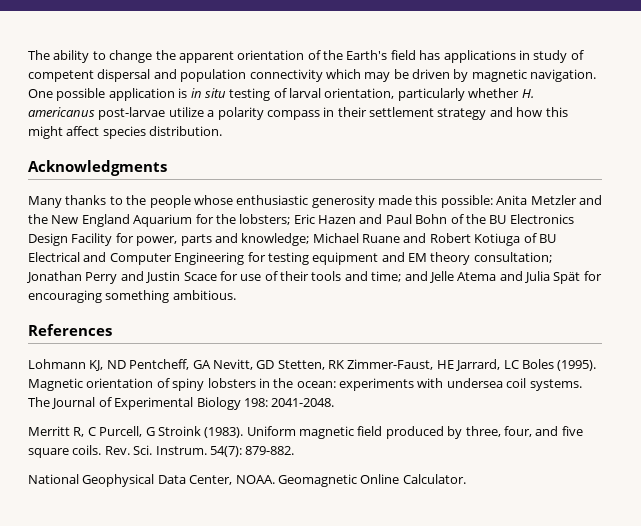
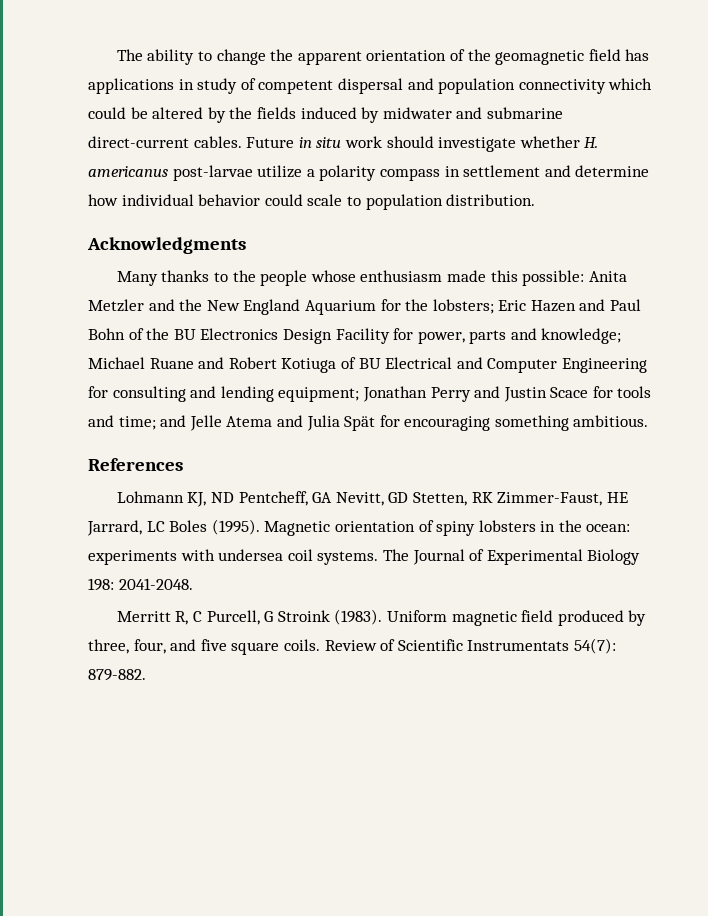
- The ability to change the apparent orientation of the Earth's field has applications in study of competent dispersal and population connectivity which may be driven by magnetic navigation. One possible application is in situ testing of larval orientation, particularly whether H. americanus post-larvae utilize a polarity compass in their settlement strategy and how this might affect species distribution.
+ The ability to change the apparent orientation of the geomagnetic field has applications in study of competent dispersal and population connectivity which could be altered by the fields induced by midwater and submarine direct-current cables. Future in situ work should investigate whether H. americanus post-larvae utilize a polarity compass in settlement and determine how individual behavior could scale to population distribution.
- Many thanks to the people whose enthusiastic generosity made this possible:
+ Many thanks to the people whose enthusiasm made this possible:
- Michael Ruane and Robert Kotiuga of BU Electrical and Computer Engineering for testing equipment and EM theory consultation;
+ Michael Ruane and Robert Kotiuga of BU Electrical and Computer Engineering for consulting and lending equipment;
- Jonathan Perry and Justin Scace for use of their tools and time;
+ Jonathan Perry and Justin Scace for tools and time;
- Rev. Sci. Instrum. 54(7): 879-882.
- National Geophysical Data Center, NOAA. Geomagnetic Online Calculator.
+ Review of Scientific Instrumentats 54(7): 879-882.

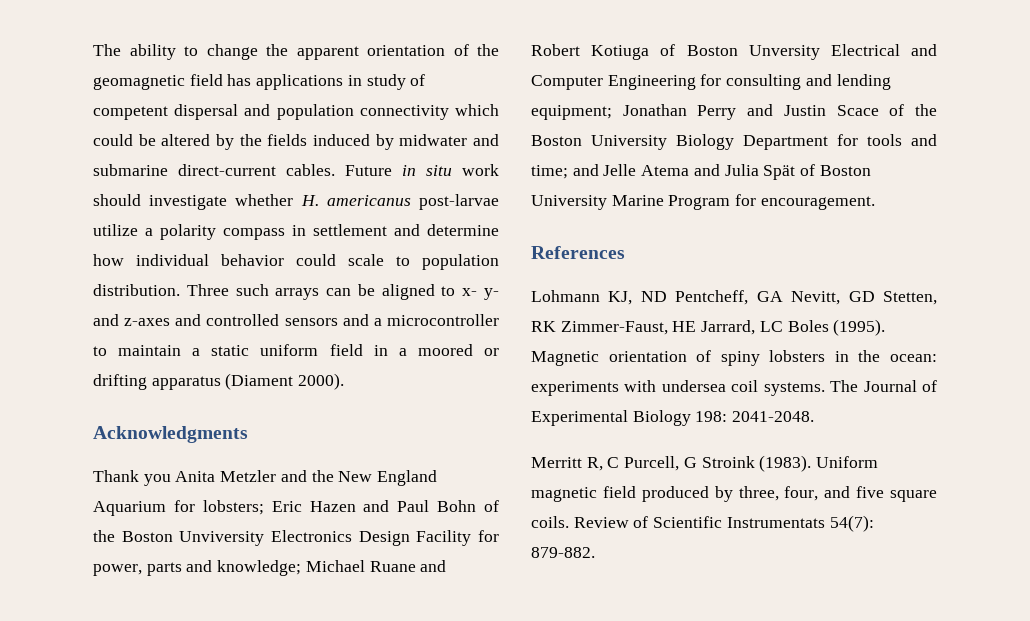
- Future in situ work should investigate whether H. americanus post-larvae utilize a polarity compass in settlement and determine how individual behavior could scale to population distribution.
+ Future in situ work should investigate whether H. americanus post-larvae utilize a polarity compass in settlement and determine how individual behavior could scale to population distribution. Three such arrays can be aligned to x- y- and z-axes and controlled sensors and a microcontroller to maintain a static uniform field in a moored or drifting apparatus (Diament 2000).
  Acknowledgments
- Many thanks to the people whose enthusiasm made this possible: Anita Metzler and the New England Aquarium for the lobsters;
+ Thank you Anita Metzler and the New England Aquarium for lobsters;
- Eric Hazen and Paul Bohn of the BU Electronics Design Facility for power, parts and knowledge;
+ Eric Hazen and Paul Bohn of the Boston Unviversity Electronics Design Facility for power, parts and knowledge;
- Michael Ruane and Robert Kotiuga of BU Electrical and Computer Engineering for consulting and lending equipment;
+ Michael Ruane and Robert Kotiuga of Boston Unversity Electrical and Computer Engineering for consulting and lending equipment;
- Jonathan Perry and Justin Scace for tools and time;
+ Jonathan Perry and Justin Scace of the Boston University Biology Department for tools and time;
- and Jelle Atema and Julia Spät for encouraging something ambitious.
+ and Jelle Atema and Julia Spät of Boston University Marine Program for encouragement.

